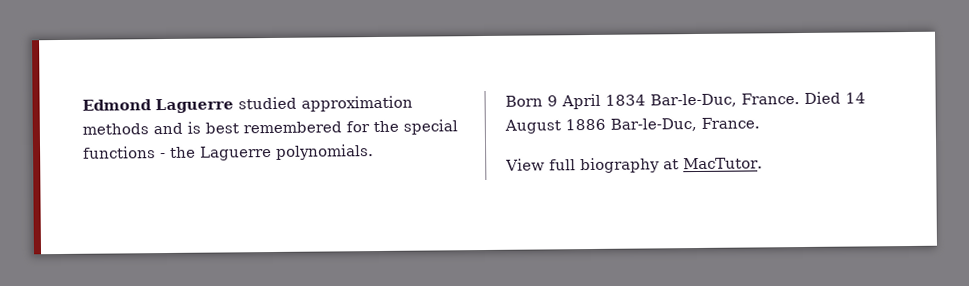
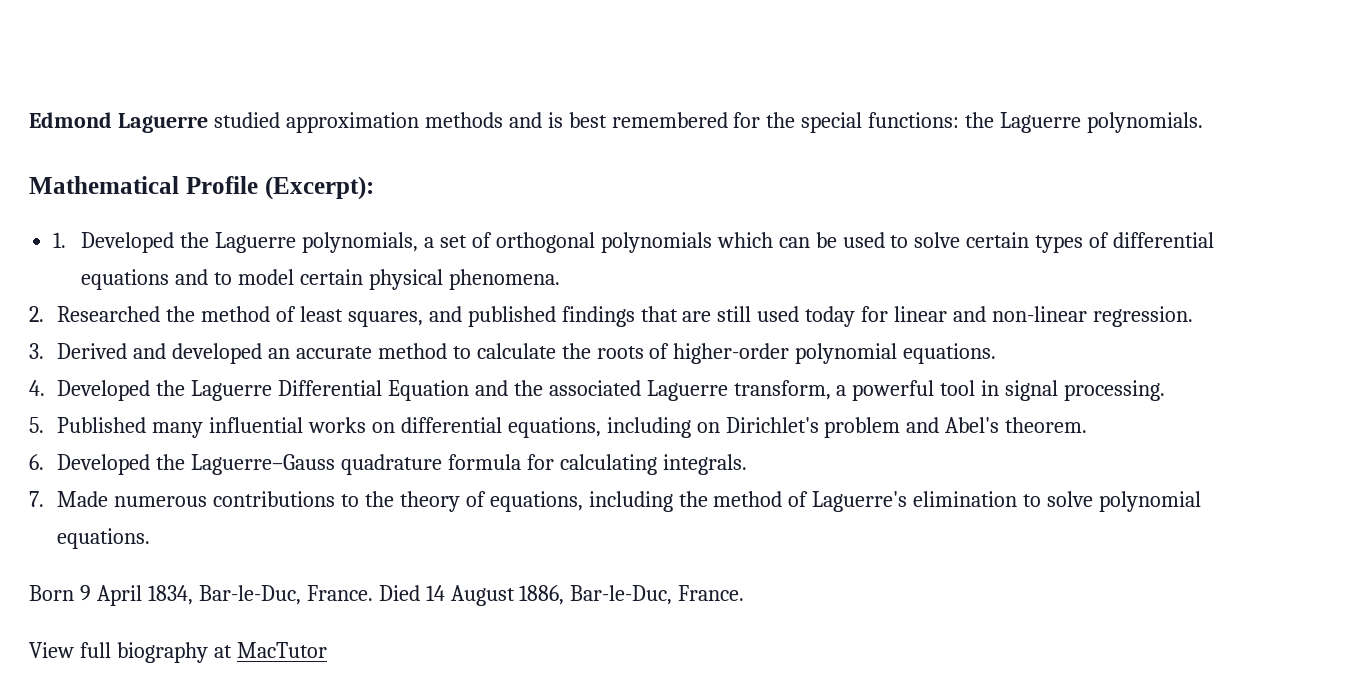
- Edmond Laguerre studied approximation methods and is best remembered for the special functions - the Laguerre polynomials.
+ Edmond Laguerre studied approximation methods and is best remembered for the special functions: the Laguerre polynomials.
+ Mathematical Profile (Excerpt):
+ 1. Developed the Laguerre polynomials, a set of orthogonal polynomials which can be used to solve certain types of differential equations and to model certain physical phenomena.
+ 2. Researched the method of least squares, and published findings that are still used today for linear and non-linear regression.
+ 3. Derived and developed an accurate method to calculate the roots of higher-order polynomial equations.
+ 4. Developed the Laguerre Differential Equation and the associated Laguerre transform, a powerful tool in signal processing.
+ 5. Published many influential works on differential equations, including on Dirichlet's problem and Abel's theorem.
+ 6. Developed the Laguerre–Gauss quadrature formula for calculating integrals.
+ 7. Made numerous contributions to the theory of equations, including the method of Laguerre's elimination to solve polynomial equations.
- Born 9 April 1834 Bar-le-Duc, France.
+ Born 9 April 1834, Bar-le-Duc, France.
- Died 14 August 1886 Bar-le-Duc, France.
+ Died 14 August 1886, Bar-le-Duc, France.
- View full biography at MacTutor.
+ View full biography at MacTutor

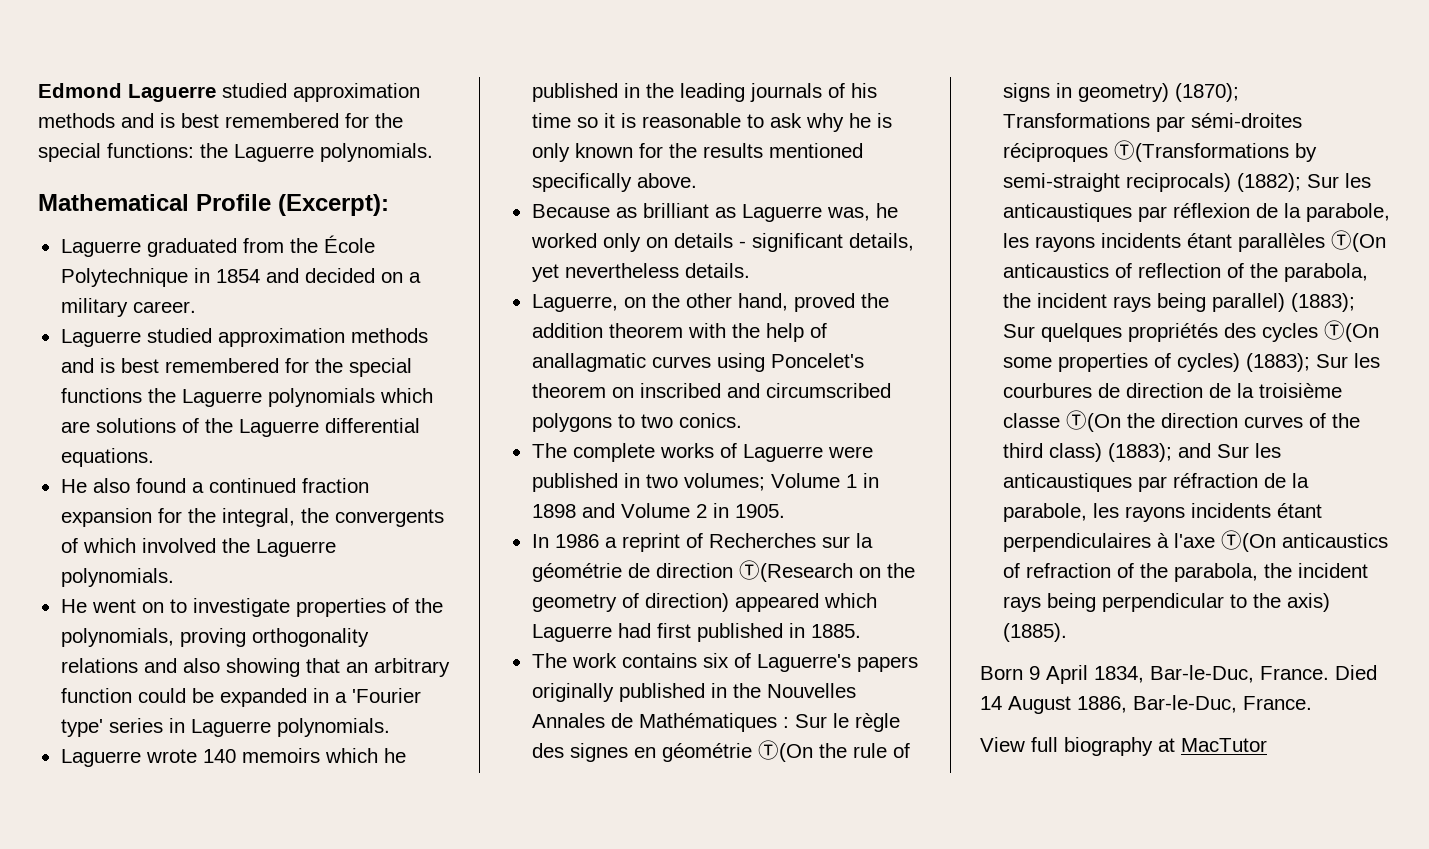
- 1. Developed the Laguerre polynomials, a set of orthogonal polynomials which can be used to solve certain types of differential equations and to model certain physical phenomena.
- 2. Researched the method of least squares, and published findings that are still used today for linear and non-linear regression.
- 3. Derived and developed an accurate method to calculate the roots of higher-order polynomial equations.
- 4. Developed the Laguerre Differential Equation and the associated Laguerre transform, a powerful tool in signal processing.
- 5. Published many influential works on differential equations, including on Dirichlet's problem and Abel's theorem.
- 6. Developed the Laguerre–Gauss quadrature formula for calculating integrals.
- 7. Made numerous contributions to the theory of equations, including the method of Laguerre's elimination to solve polynomial equations.
+ Laguerre graduated from the École Polytechnique in 1854 and decided on a military career.
+ Laguerre studied approximation methods and is best remembered for the special functions the Laguerre polynomials which are solutions of the Laguerre differential equations.
+ He also found a continued fraction expansion for the integral, the convergents of which involved the Laguerre polynomials.
+ He went on to investigate properties of the polynomials, proving orthogonality relations and also showing that an arbitrary function could be expanded in a 'Fourier type' series in Laguerre polynomials.
+ Laguerre wrote 140 memoirs which he published in the leading journals of his time so it is reasonable to ask why he is only known for the results mentioned specifically above.
+ Because as brilliant as Laguerre was, he worked only on details - significant details, yet nevertheless details.
+ Laguerre, on the other hand, proved the addition theorem with the help of anallagmatic curves using Poncelet's theorem on inscribed and circumscribed polygons to two conics.
+ The complete works of Laguerre were published in two volumes; Volume 1 in 1898 and Volume 2 in 1905.
+ In 1986 a reprint of Recherches sur la géométrie de direction Ⓣ(Research on the geometry of direction) appeared which Laguerre had first published in 1885.
+ The work contains six of Laguerre's papers originally published in the Nouvelles Annales de Mathématiques : Sur le règle des signes en géométrie Ⓣ(On the rule of signs in geometry) (1870); Transformations par sémi-droites réciproques Ⓣ(Transformations by semi-straight reciprocals) (1882); Sur les anticaustiques par réflexion de la parabole, les rayons incidents étant parallèles Ⓣ(On anticaustics of reflection of the parabola, the incident rays being parallel) (1883); Sur quelques propriétés des cycles Ⓣ(On some properties of cycles) (1883); Sur les courbures de direction de la troisième classe Ⓣ(On the direction curves of the third class) (1883); and Sur les anticaustiques par réfraction de la parabole, les rayons incidents étant perpendiculaires à l'axe Ⓣ(On anticaustics of refraction of the parabola, the incident rays being perpendicular to the axis) (1885).

